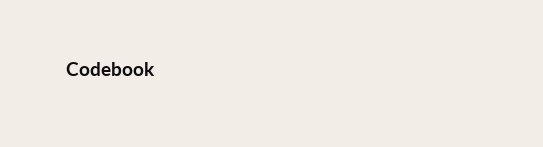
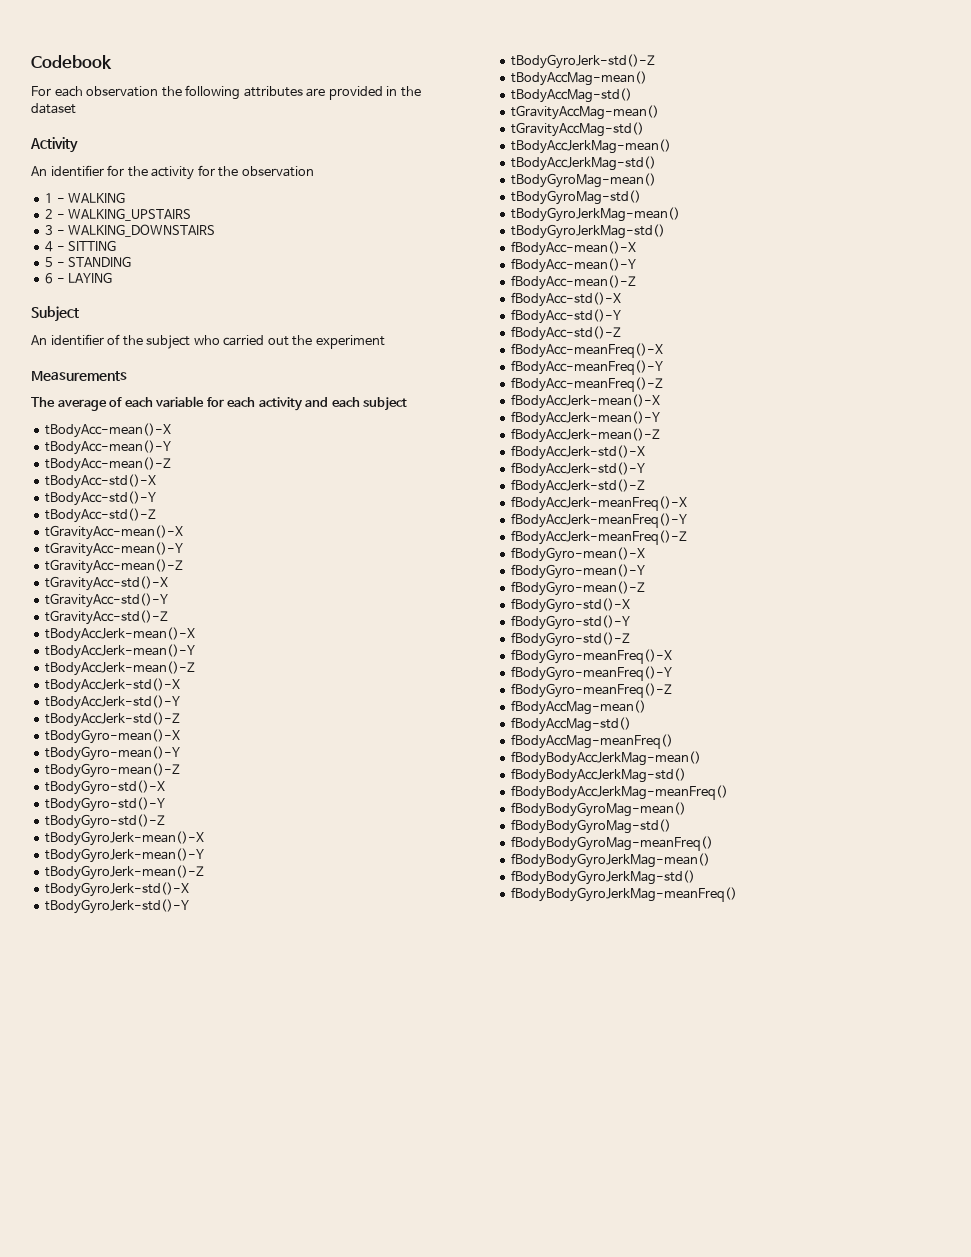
+ For each observation the following attributes are provided in the dataset
+ Activity
+ An identifier for the activity for the observation
+ 1 - WALKING
+ 2 - WALKING_UPSTAIRS
+ 3 - WALKING_DOWNSTAIRS
+ 4 - SITTING
+ 5 - STANDING
+ 6 - LAYING
+ Subject
+ An identifier of the subject who carried out the experiment
+ Measurements
+ The average of each variable for each activity and each subject
+ tBodyAcc-mean()-X
+ tBodyAcc-mean()-Y
+ tBodyAcc-mean()-Z
+ tBodyAcc-std()-X
+ tBodyAcc-std()-Y
+ tBodyAcc-std()-Z
+ tGravityAcc-mean()-X
+ tGravityAcc-mean()-Y
+ tGravityAcc-mean()-Z
+ tGravityAcc-std()-X
+ tGravityAcc-std()-Y
+ tGravityAcc-std()-Z
+ tBodyAccJerk-mean()-X
+ tBodyAccJerk-mean()-Y
+ tBodyAccJerk-mean()-Z
+ tBodyAccJerk-std()-X
+ tBodyAccJerk-std()-Y
+ tBodyAccJerk-std()-Z
+ tBodyGyro-mean()-X
+ tBodyGyro-mean()-Y
+ tBodyGyro-mean()-Z
+ tBodyGyro-std()-X
+ tBodyGyro-std()-Y
+ tBodyGyro-std()-Z
+ tBodyGyroJerk-mean()-X
+ tBodyGyroJerk-mean()-Y
+ tBodyGyroJerk-mean()-Z
+ tBodyGyroJerk-std()-X
+ tBodyGyroJerk-std()-Y
+ tBodyGyroJerk-std()-Z
+ tBodyAccMag-mean()
+ tBodyAccMag-std()
+ tGravityAccMag-mean()
+ tGravityAccMag-std()
+ tBodyAccJerkMag-mean()
+ tBodyAccJerkMag-std()
+ tBodyGyroMag-mean()
+ tBodyGyroMag-std()
+ tBodyGyroJerkMag-mean()
+ tBodyGyroJerkMag-std()
+ fBodyAcc-mean()-X
+ fBodyAcc-mean()-Y
+ fBodyAcc-mean()-Z
+ fBodyAcc-std()-X
+ fBodyAcc-std()-Y
+ fBodyAcc-std()-Z
+ fBodyAcc-meanFreq()-X
+ fBodyAcc-meanFreq()-Y
+ fBodyAcc-meanFreq()-Z
+ fBodyAccJerk-mean()-X
+ fBodyAccJerk-mean()-Y
+ fBodyAccJerk-mean()-Z
+ fBodyAccJerk-std()-X
+ fBodyAccJerk-std()-Y
+ fBodyAccJerk-std()-Z
+ fBodyAccJerk-meanFreq()-X
+ fBodyAccJerk-meanFreq()-Y
+ fBodyAccJerk-meanFreq()-Z
+ fBodyGyro-mean()-X
+ fBodyGyro-mean()-Y
+ fBodyGyro-mean()-Z
+ fBodyGyro-std()-X
+ fBodyGyro-std()-Y
+ fBodyGyro-std()-Z
+ fBodyGyro-meanFreq()-X
+ fBodyGyro-meanFreq()-Y
+ fBodyGyro-meanFreq()-Z
+ fBodyAccMag-mean()
+ fBodyAccMag-std()
+ fBodyAccMag-meanFreq()
+ fBodyBodyAccJerkMag-mean()
+ fBodyBodyAccJerkMag-std()
+ fBodyBodyAccJerkMag-meanFreq()
+ fBodyBodyGyroMag-mean()
+ fBodyBodyGyroMag-std()
+ fBodyBodyGyroMag-meanFreq()
+ fBodyBodyGyroJerkMag-mean()
+ fBodyBodyGyroJerkMag-std()
+ fBodyBodyGyroJerkMag-meanFreq()

